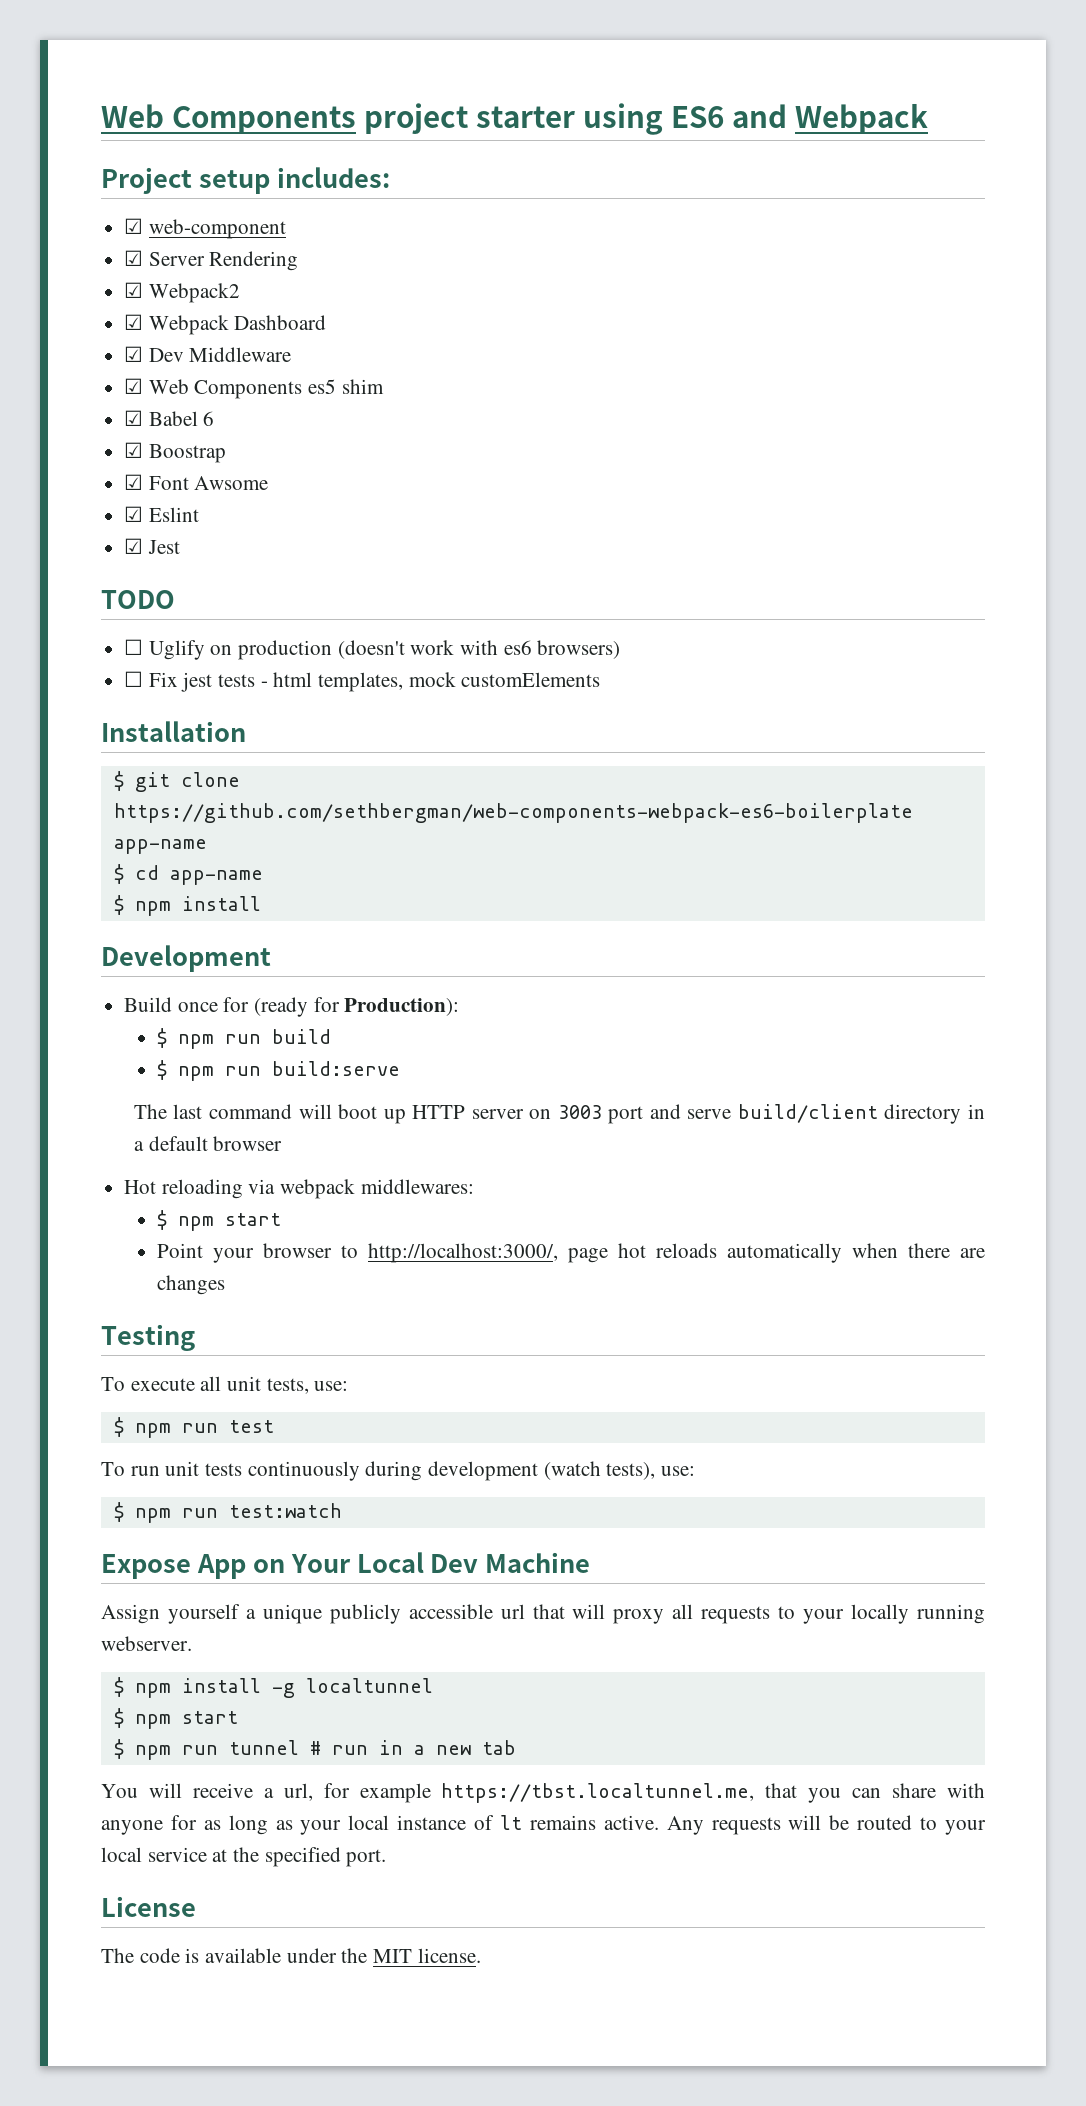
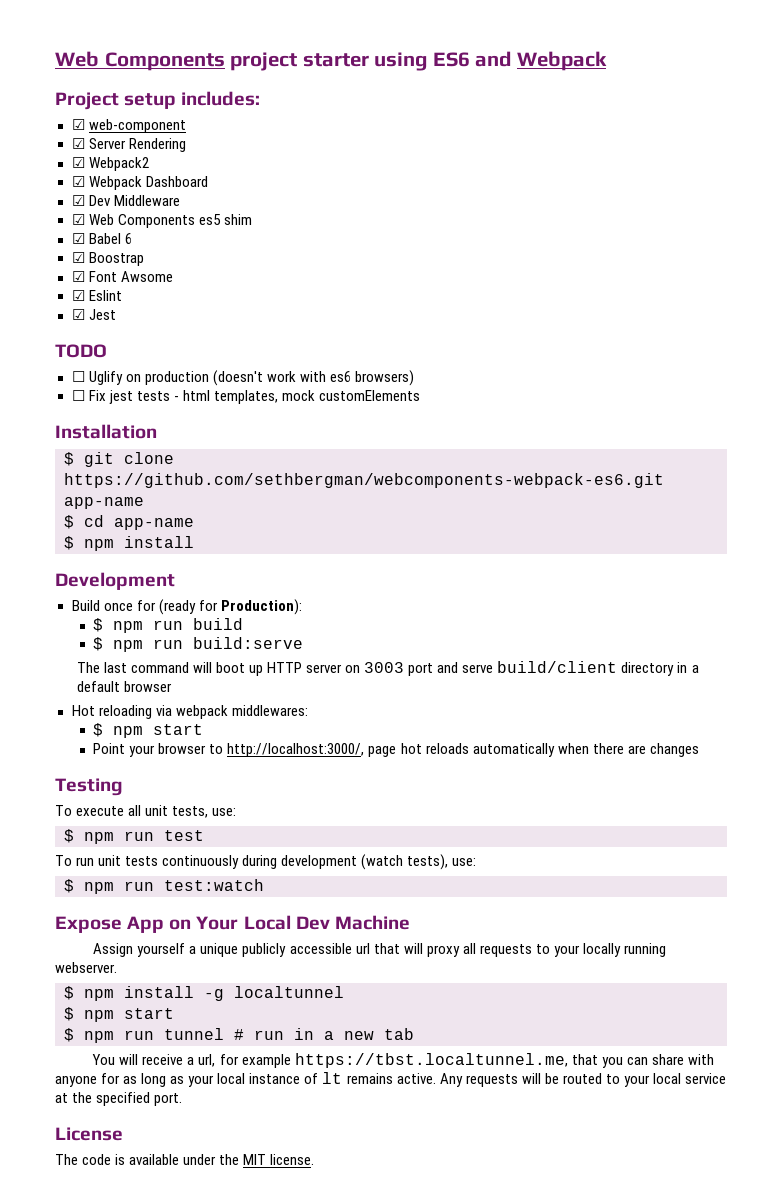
- $ git clone https://github.com/sethbergman/web-components-webpack-es6-boilerplate app-name
+ $ git clone https://github.com/sethbergman/webcomponents-webpack-es6.git app-name

